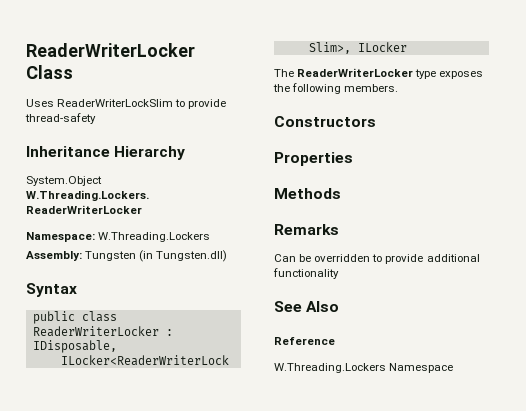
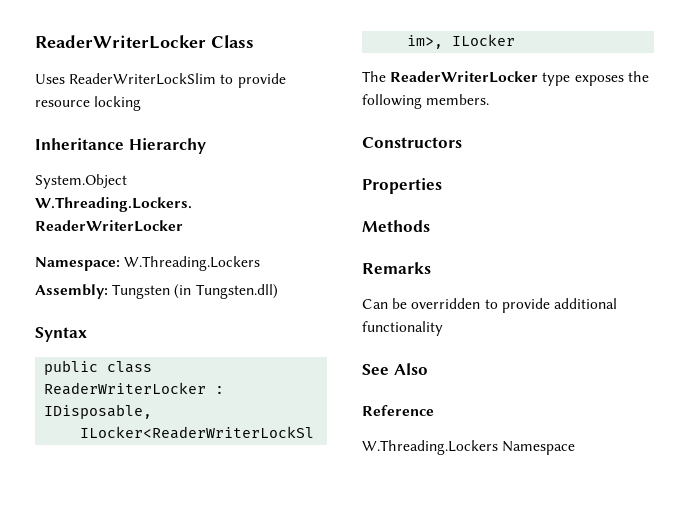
- Uses ReaderWriterLockSlim to provide thread-safety
+ Uses ReaderWriterLockSlim to provide resource locking

